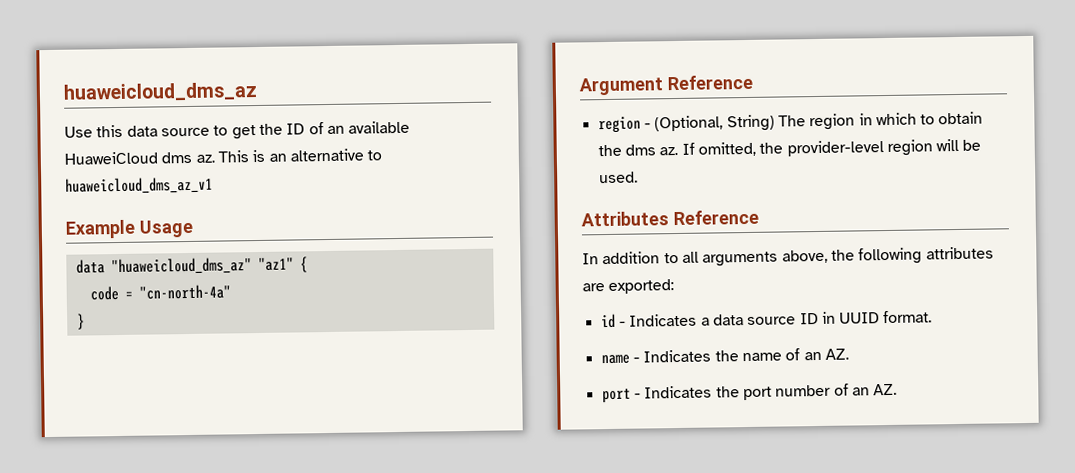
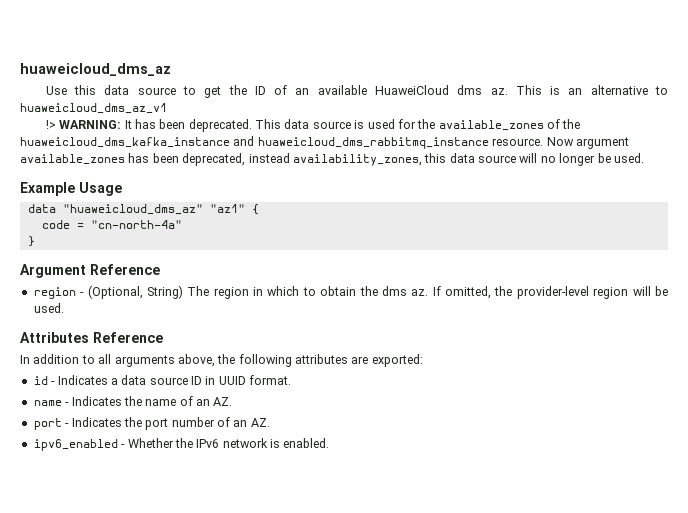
+ !> WARNING: It has been deprecated. This data source is used for the available_zones of the huaweicloud_dms_kafka_instance and huaweicloud_dms_rabbitmq_instance resource. Now argument available_zones has been deprecated, instead availability_zones, this data source will no longer be used.
+ ipv6_enabled - Whether the IPv6 network is enabled.

